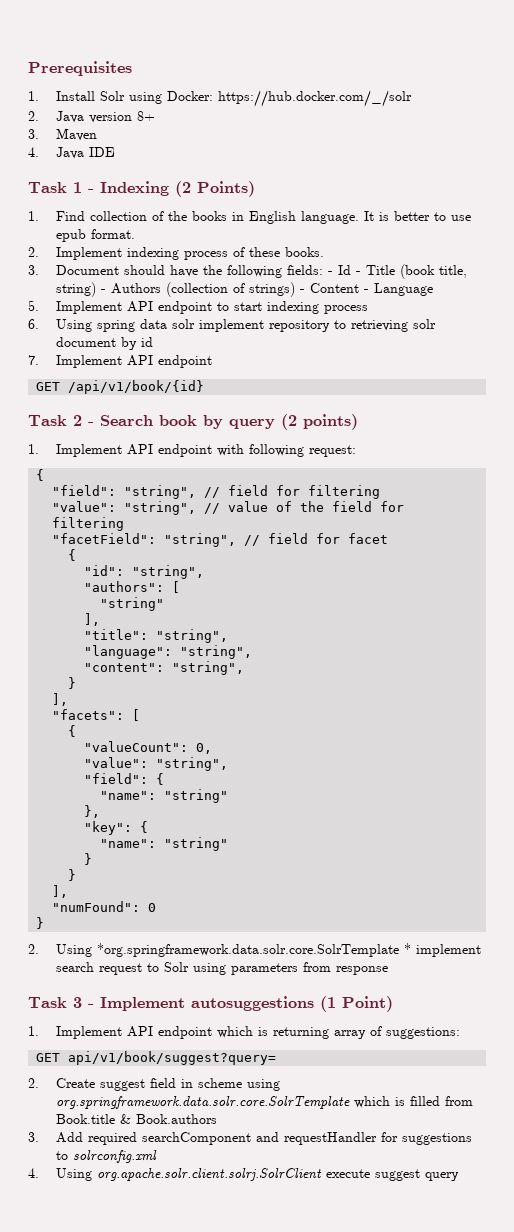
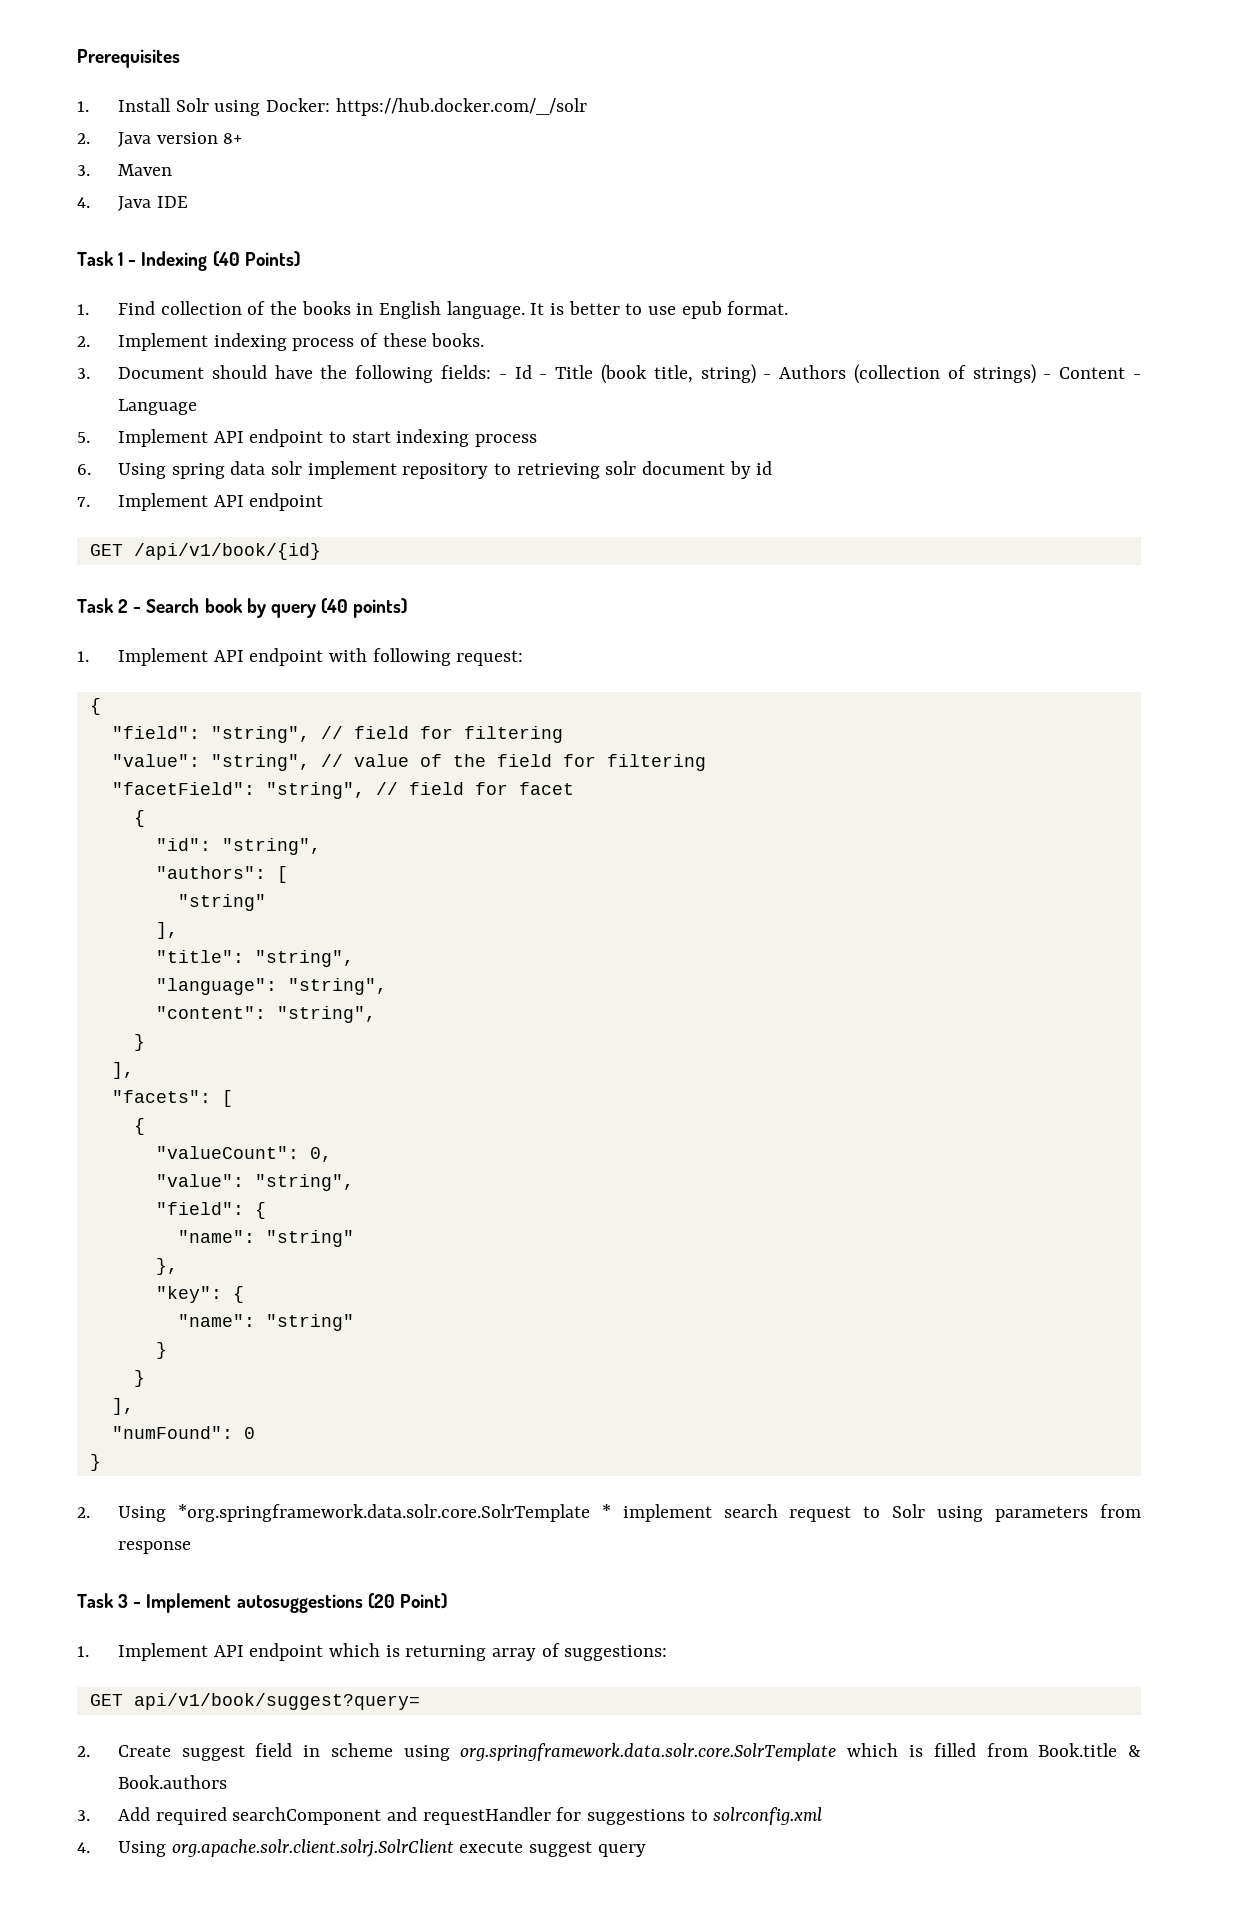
- Task 1 - Indexing (2 Points)
+ Task 1 - Indexing (40 Points)
- Task 2 - Search book by query (2 points)
+ Task 2 - Search book by query (40 points)
- Task 3 - Implement autosuggestions (1 Point)
+ Task 3 - Implement autosuggestions (20 Point)

